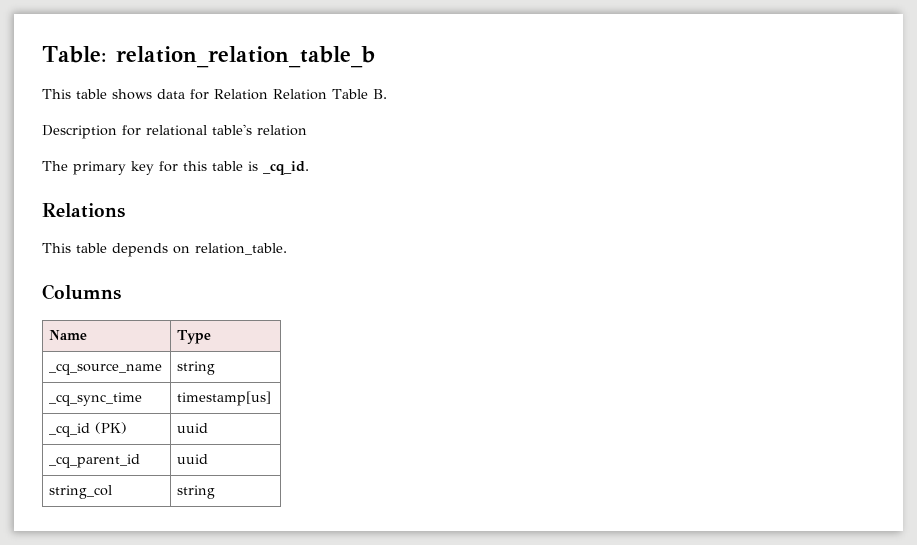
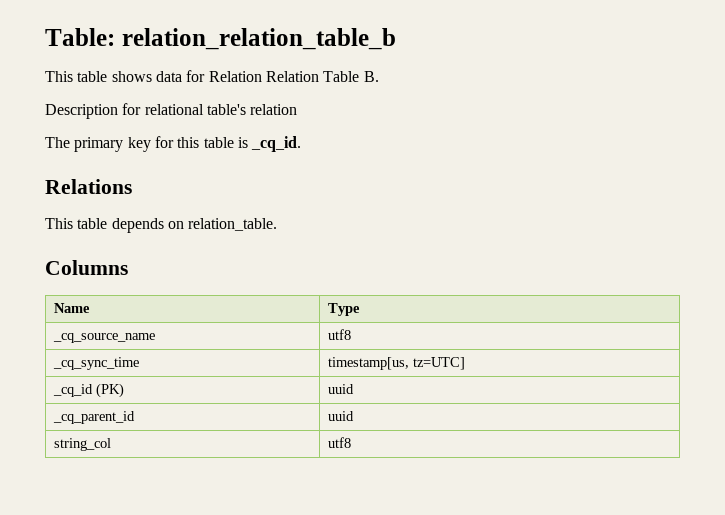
- _cq_source_name | string
+ _cq_source_name | utf8
- _cq_sync_time | timestamp[us]
+ _cq_sync_time | timestamp[us, tz=UTC]
- string_col | string
+ string_col | utf8

